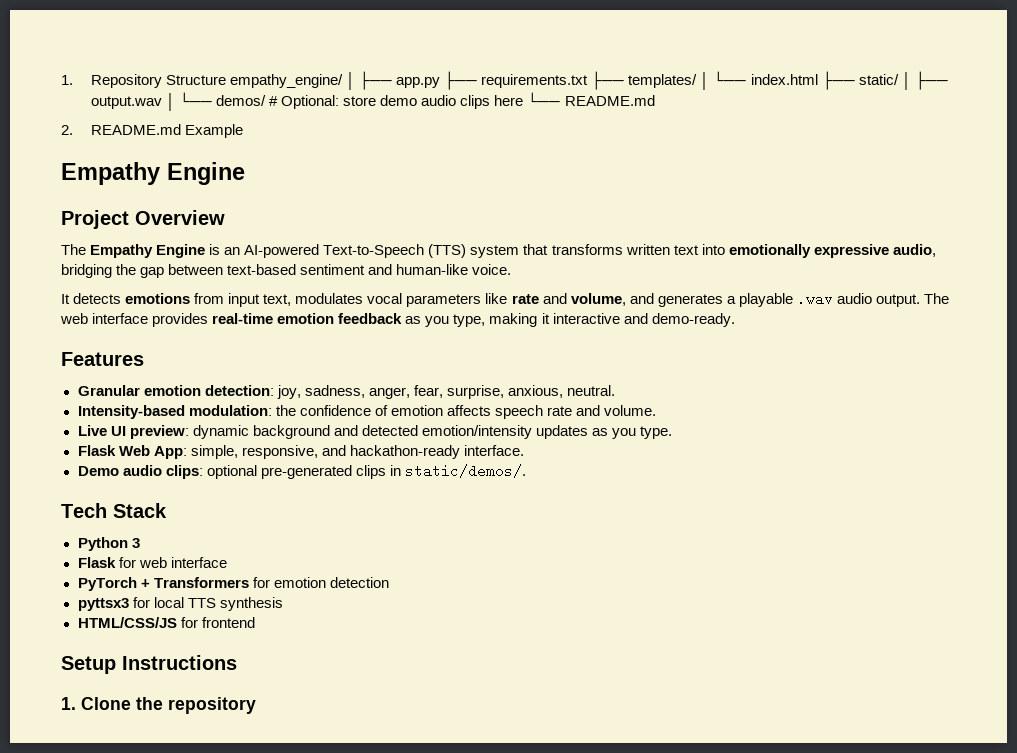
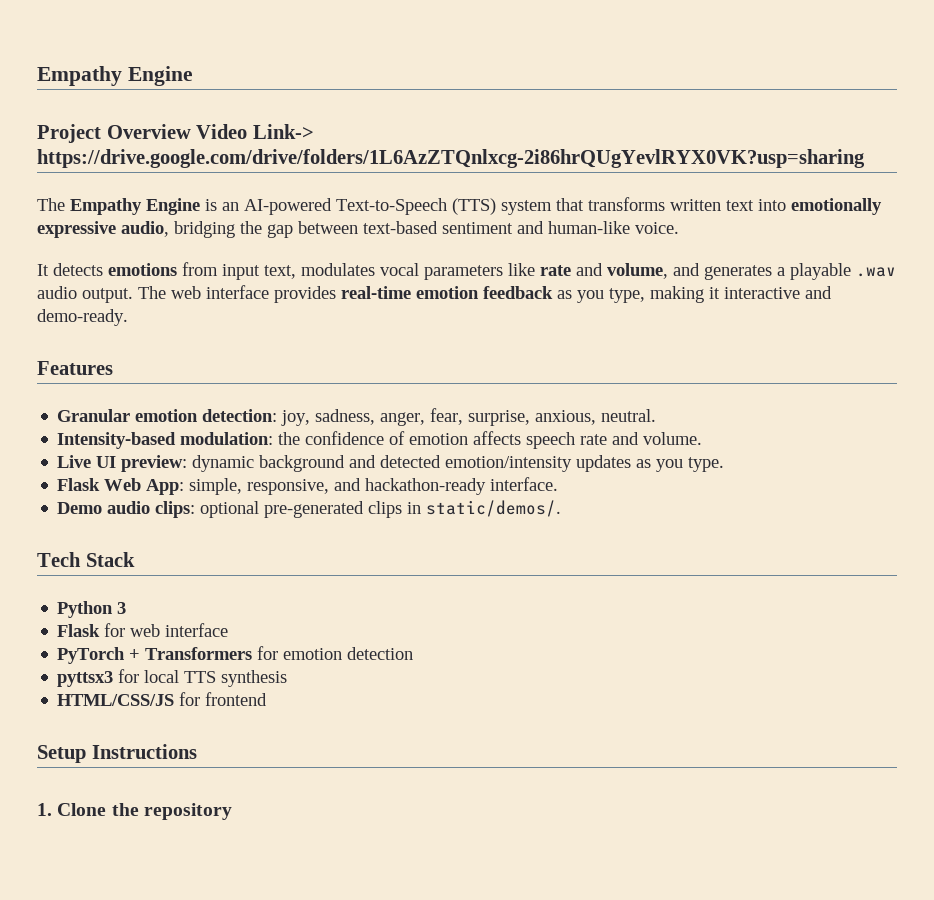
- 1. Repository Structure empathy_engine/ │ ├── app.py ├── requirements.txt ├── templates/ │ └── index.html ├── static/ │ ├── output.wav │ └── demos/ # Optional: store demo audio clips here └── README.md
- 2. README.md Example
- Project Overview
+ Project Overview Video Link-> https://drive.google.com/drive/folders/1L6AzZTQnlxcg-2i86hrQUgYevlRYX0VK?usp=sharing

